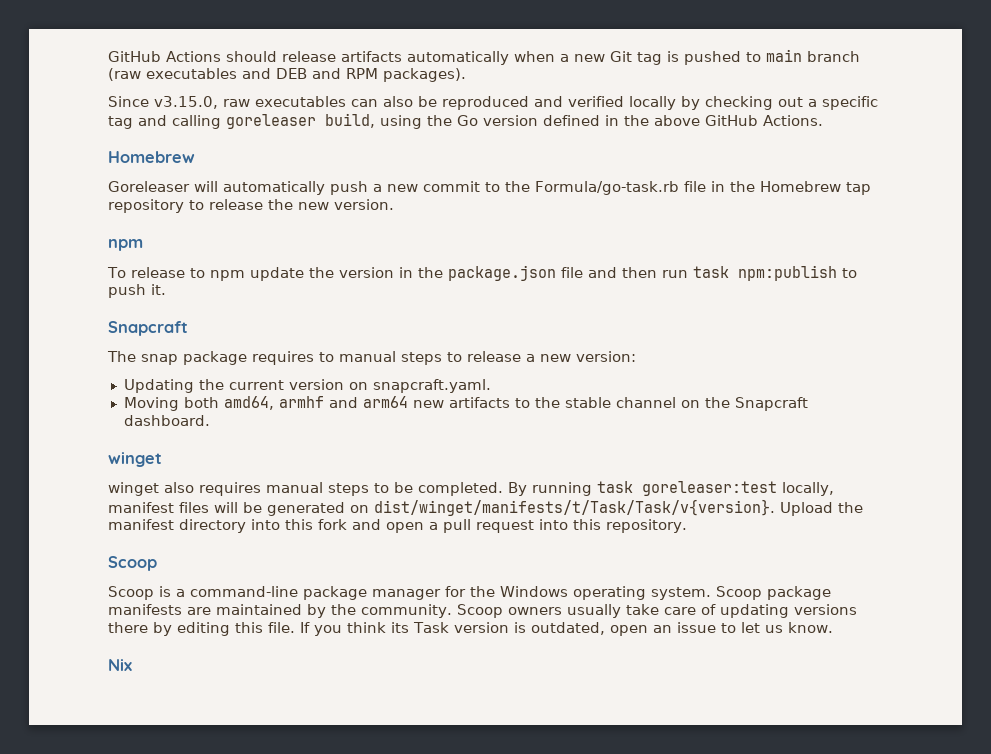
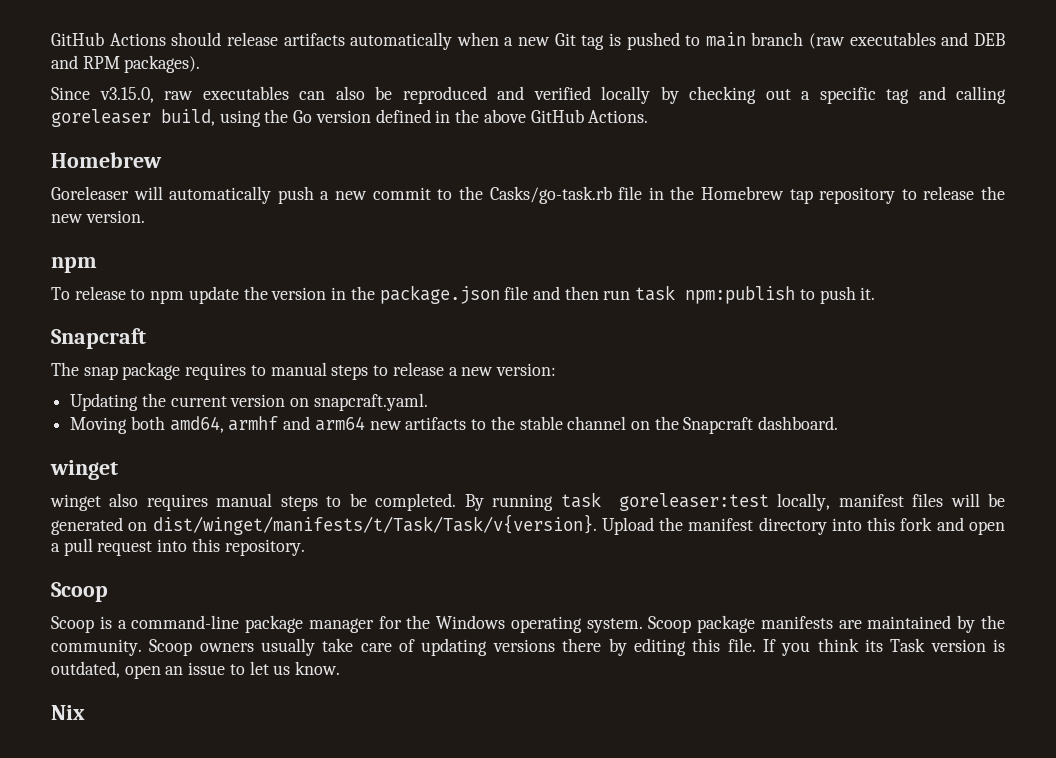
- Goreleaser will automatically push a new commit to the Formula/go-task.rb file in the Homebrew tap repository to release the new version.
+ Goreleaser will automatically push a new commit to the Casks/go-task.rb file in the Homebrew tap repository to release the new version.

